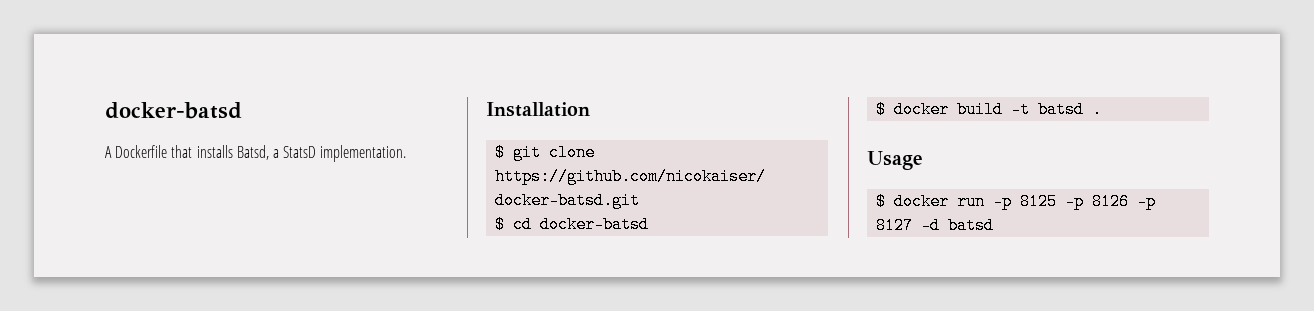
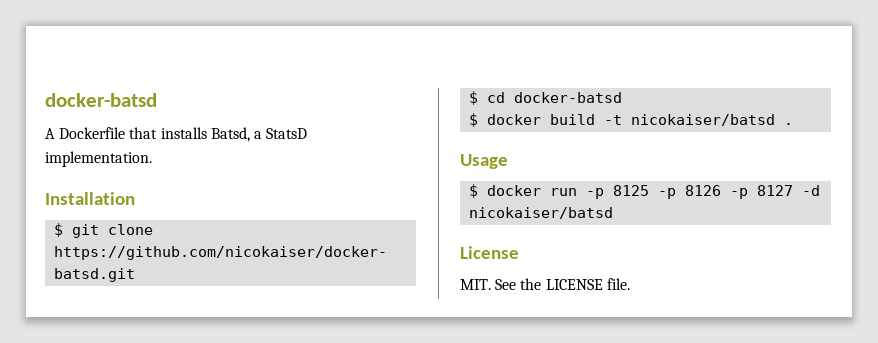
- $ docker build -t batsd .
+ $ docker build -t nicokaiser/batsd .
- $ docker run -p 8125 -p 8126 -p 8127 -d batsd
+ $ docker run -p 8125 -p 8126 -p 8127 -d nicokaiser/batsd
+ License
+ MIT. See the LICENSE file.

